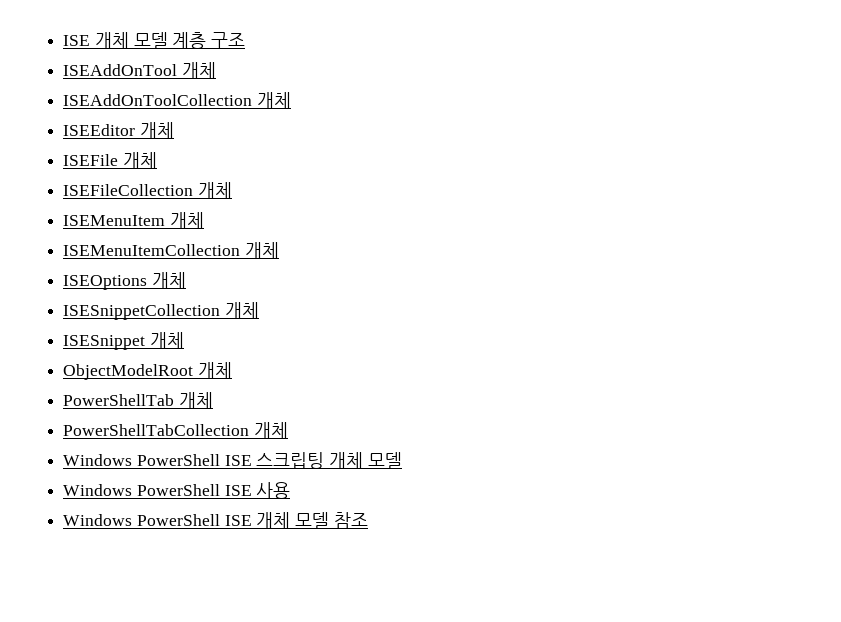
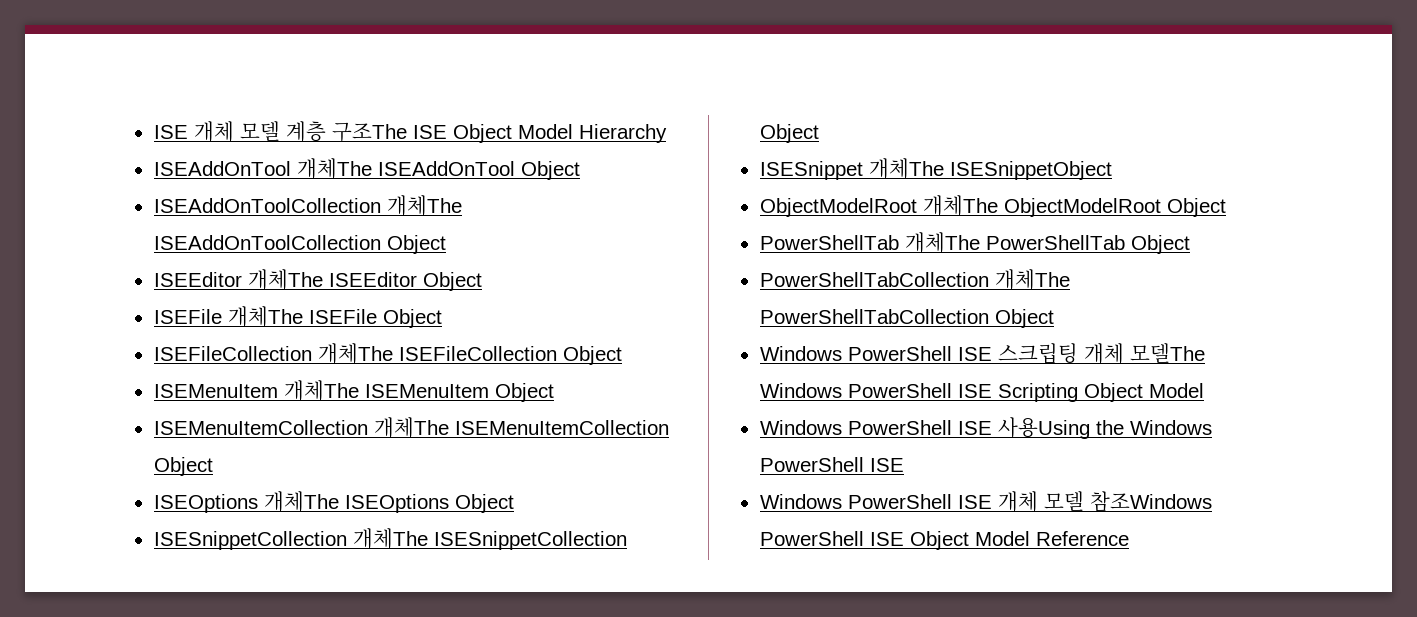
- ISE 개체 모델 계층 구조
- ISEAddOnTool 개체
- ISEAddOnToolCollection 개체
- ISEEditor 개체
- ISEFile 개체
- ISEFileCollection 개체
- ISEMenuItem 개체
- ISEMenuItemCollection 개체
- ISEOptions 개체
- ISESnippetCollection 개체
+ ISE 개체 모델 계층 구조The ISE Object Model Hierarchy
+ ISEAddOnTool 개체The ISEAddOnTool Object
+ ISEAddOnToolCollection 개체The ISEAddOnToolCollection Object
+ ISEEditor 개체The ISEEditor Object
+ ISEFile 개체The ISEFile Object
+ ISEFileCollection 개체The ISEFileCollection Object
+ ISEMenuItem 개체The ISEMenuItem Object
+ ISEMenuItemCollection 개체The ISEMenuItemCollection Object
+ ISEOptions 개체The ISEOptions Object
+ ISESnippetCollection 개체The ISESnippetCollection Object
- ISESnippet 개체
- ObjectModelRoot 개체
- PowerShellTab 개체
- PowerShellTabCollection 개체
+ ISESnippet 개체The ISESnippetObject
+ ObjectModelRoot 개체The ObjectModelRoot Object
+ PowerShellTab 개체The PowerShellTab Object
+ PowerShellTabCollection 개체The PowerShellTabCollection Object
- Windows PowerShell ISE 스크립팅 개체 모델
- Windows PowerShell ISE 사용
+ Windows PowerShell ISE 스크립팅 개체 모델The Windows PowerShell ISE Scripting Object Model
+ Windows PowerShell ISE 사용Using the Windows PowerShell ISE
- Windows PowerShell ISE 개체 모델 참조
+ Windows PowerShell ISE 개체 모델 참조Windows PowerShell ISE Object Model Reference

